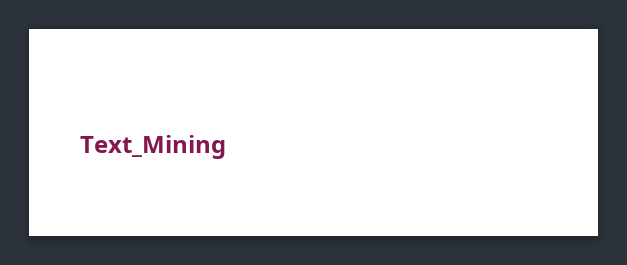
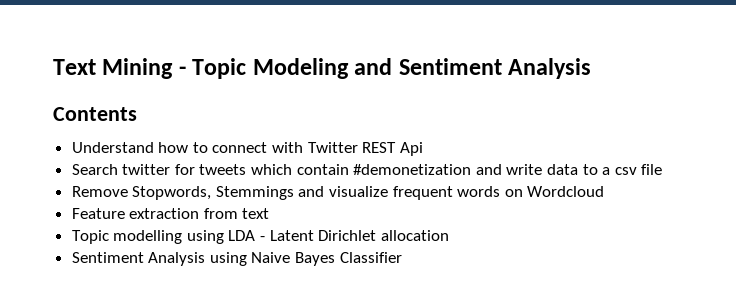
- Text_Mining
+ Text Mining - Topic Modeling and Sentiment Analysis
+ Contents
+ Understand how to connect with Twitter REST Api
+ Search twitter for tweets which contain #demonetization and write data to a csv file
+ Remove Stopwords, Stemmings and visualize frequent words on Wordcloud
+ Feature extraction from text
+ Topic modelling using LDA - Latent Dirichlet allocation
+ Sentiment Analysis using Naive Bayes Classifier

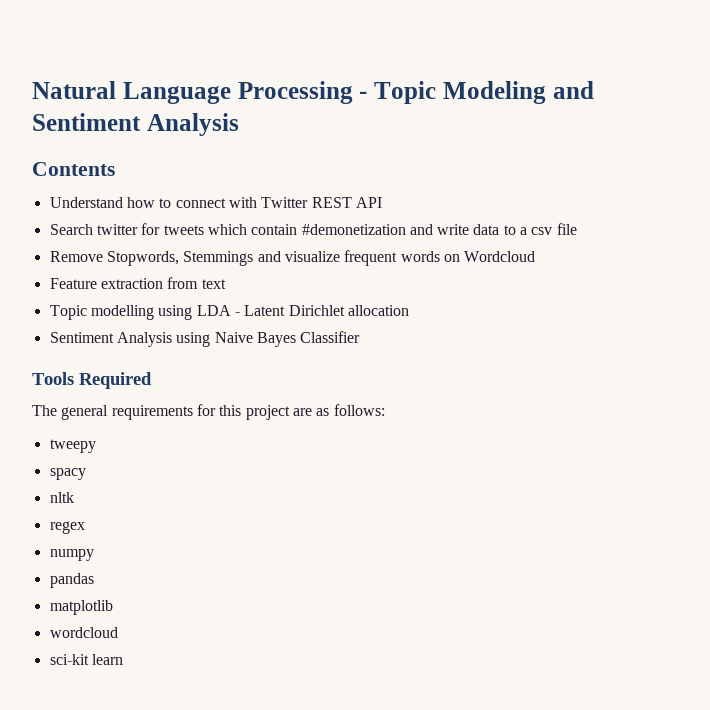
- Text Mining - Topic Modeling and Sentiment Analysis
+ Natural Language Processing - Topic Modeling and Sentiment Analysis
- Understand how to connect with Twitter REST Api
+ Understand how to connect with Twitter REST API
+ Tools Required
+ The general requirements for this project are as follows:
+ tweepy
+ spacy
+ nltk
+ regex
+ numpy
+ pandas
+ matplotlib
+ wordcloud
+ sci-kit learn

